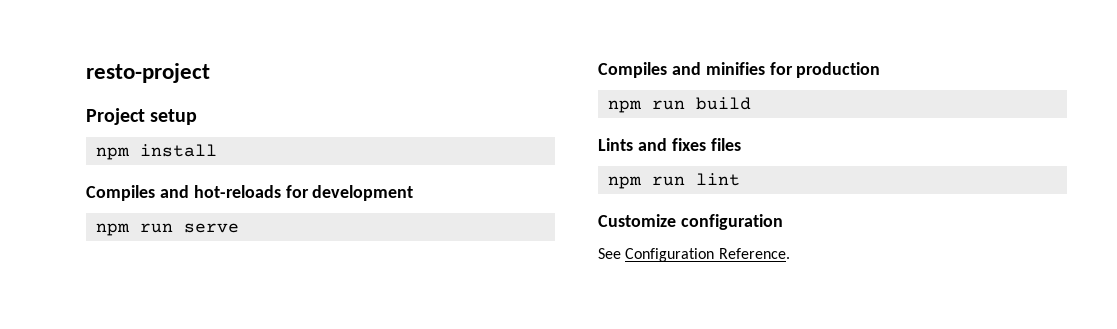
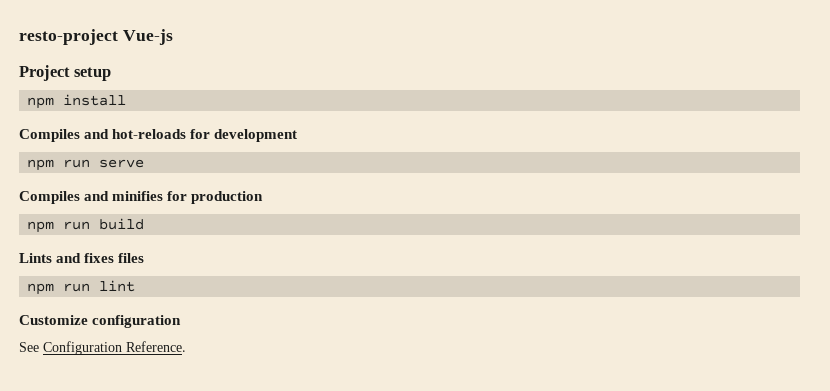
- resto-project
+ resto-project Vue-js

